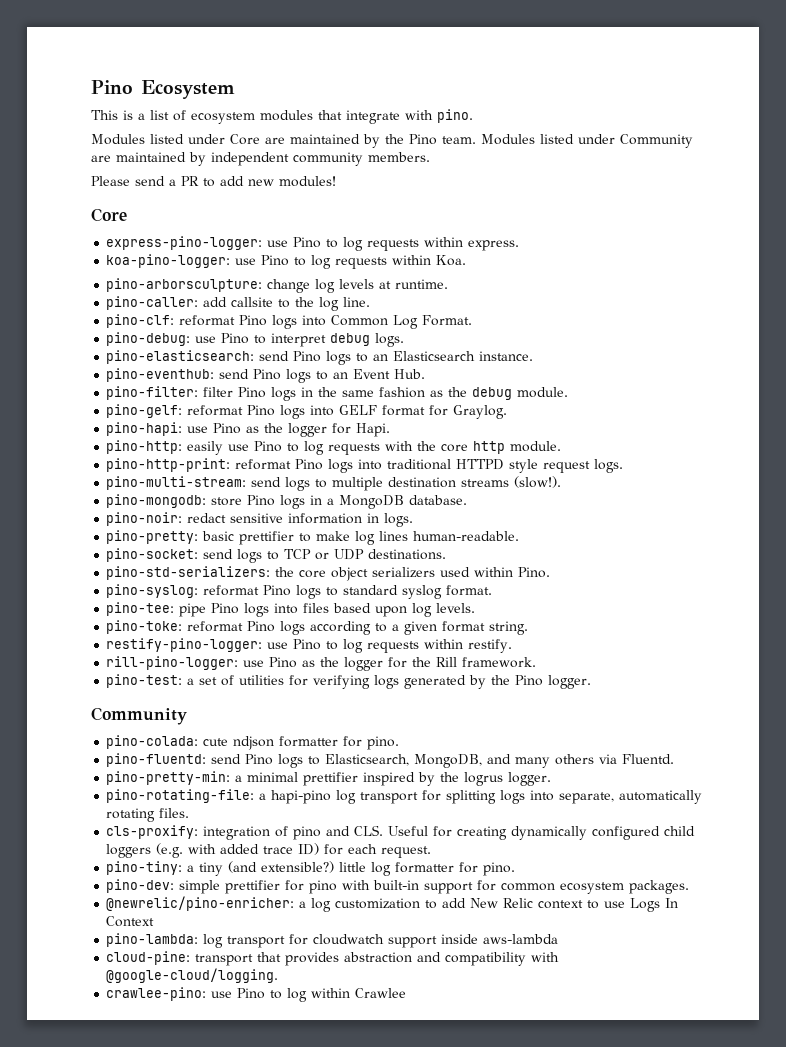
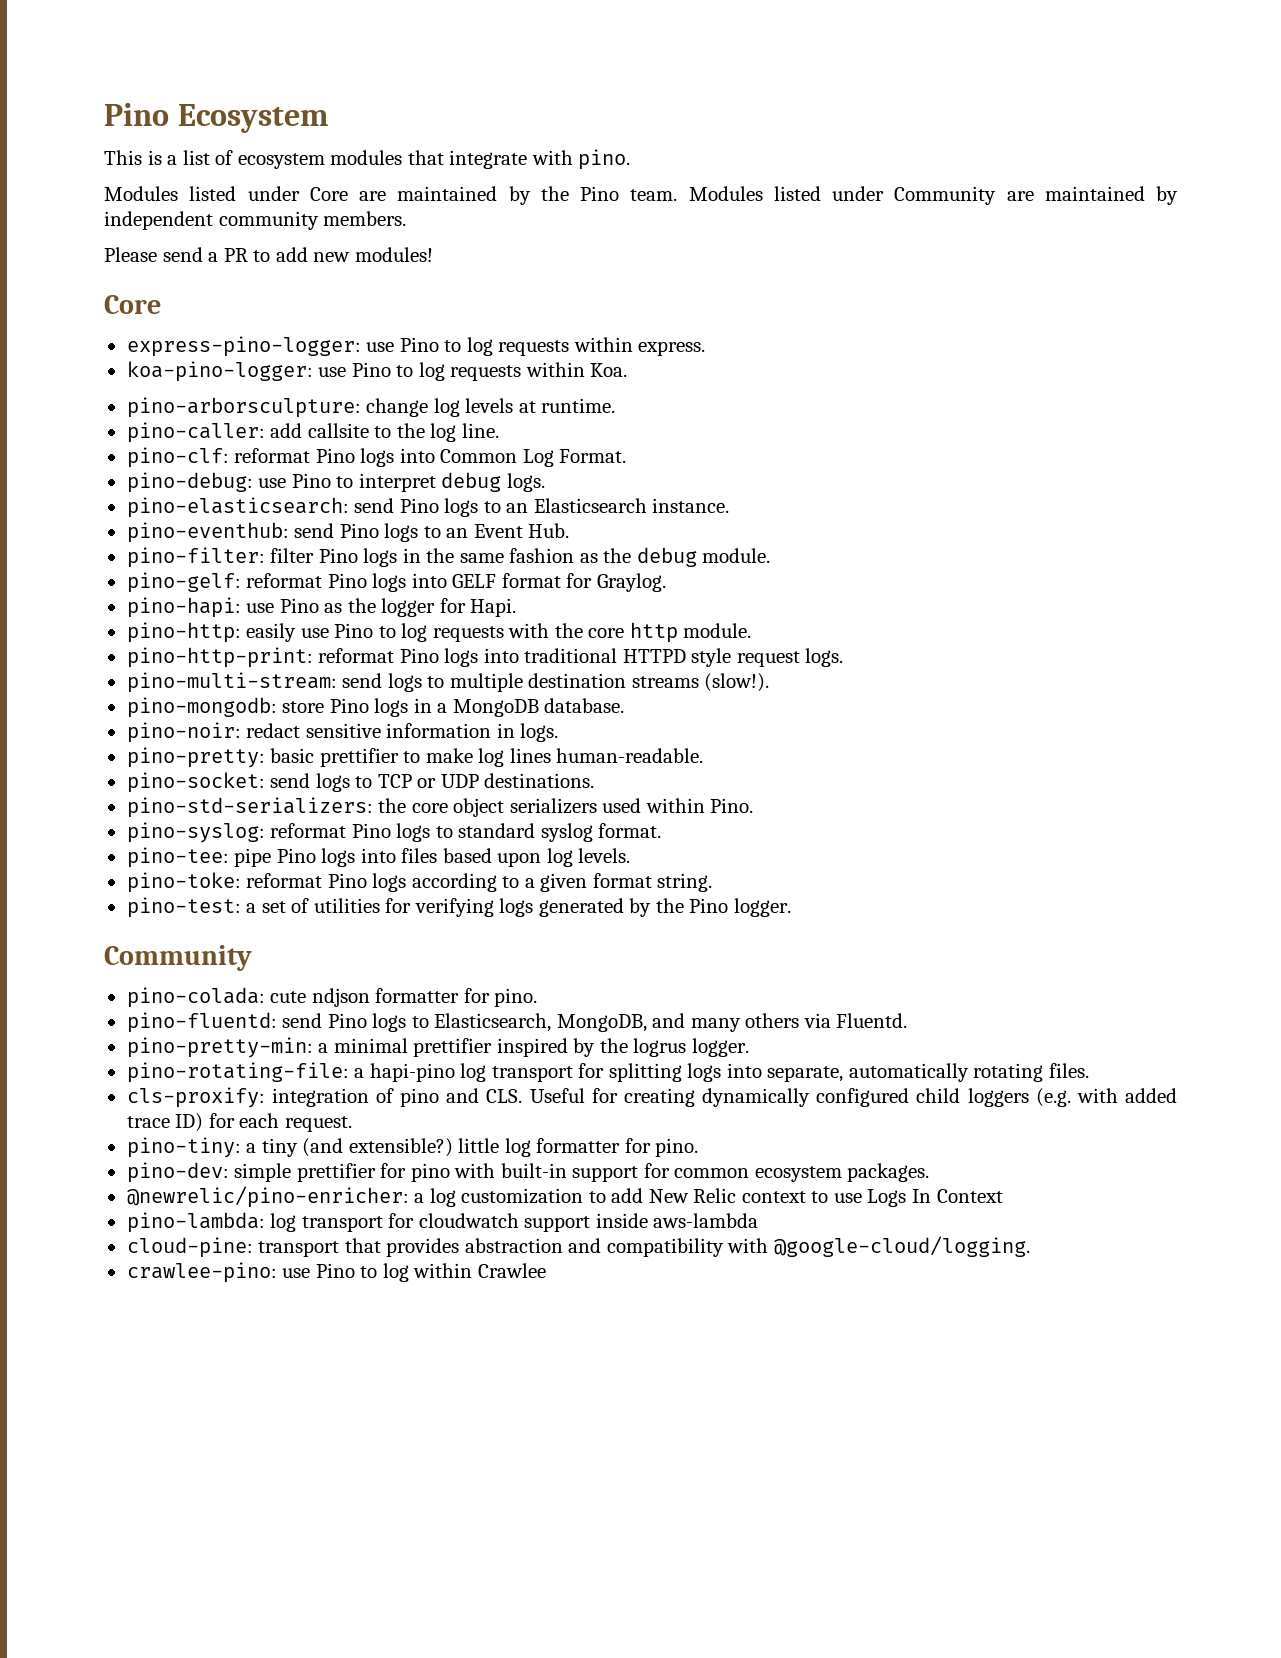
- restify-pino-logger: use Pino to log requests within restify.
- rill-pino-logger: use Pino as the logger for the Rill framework.

